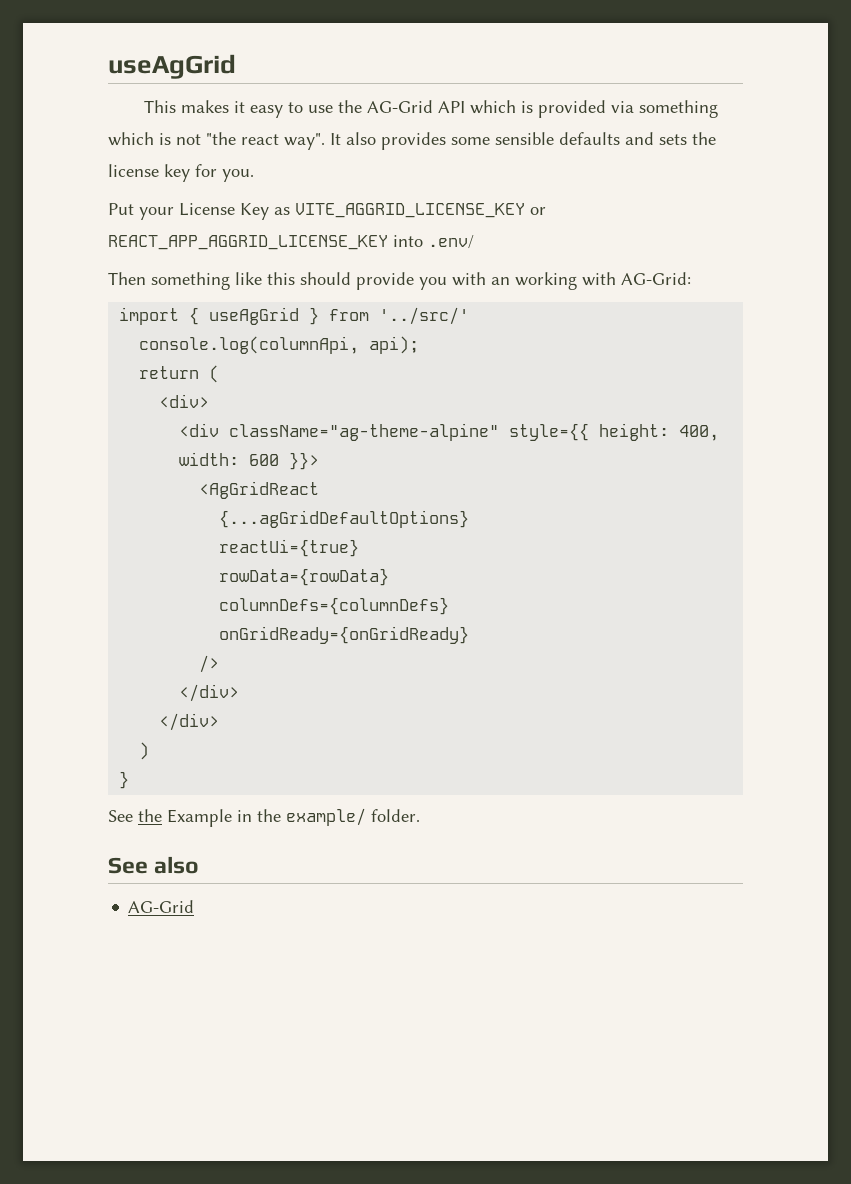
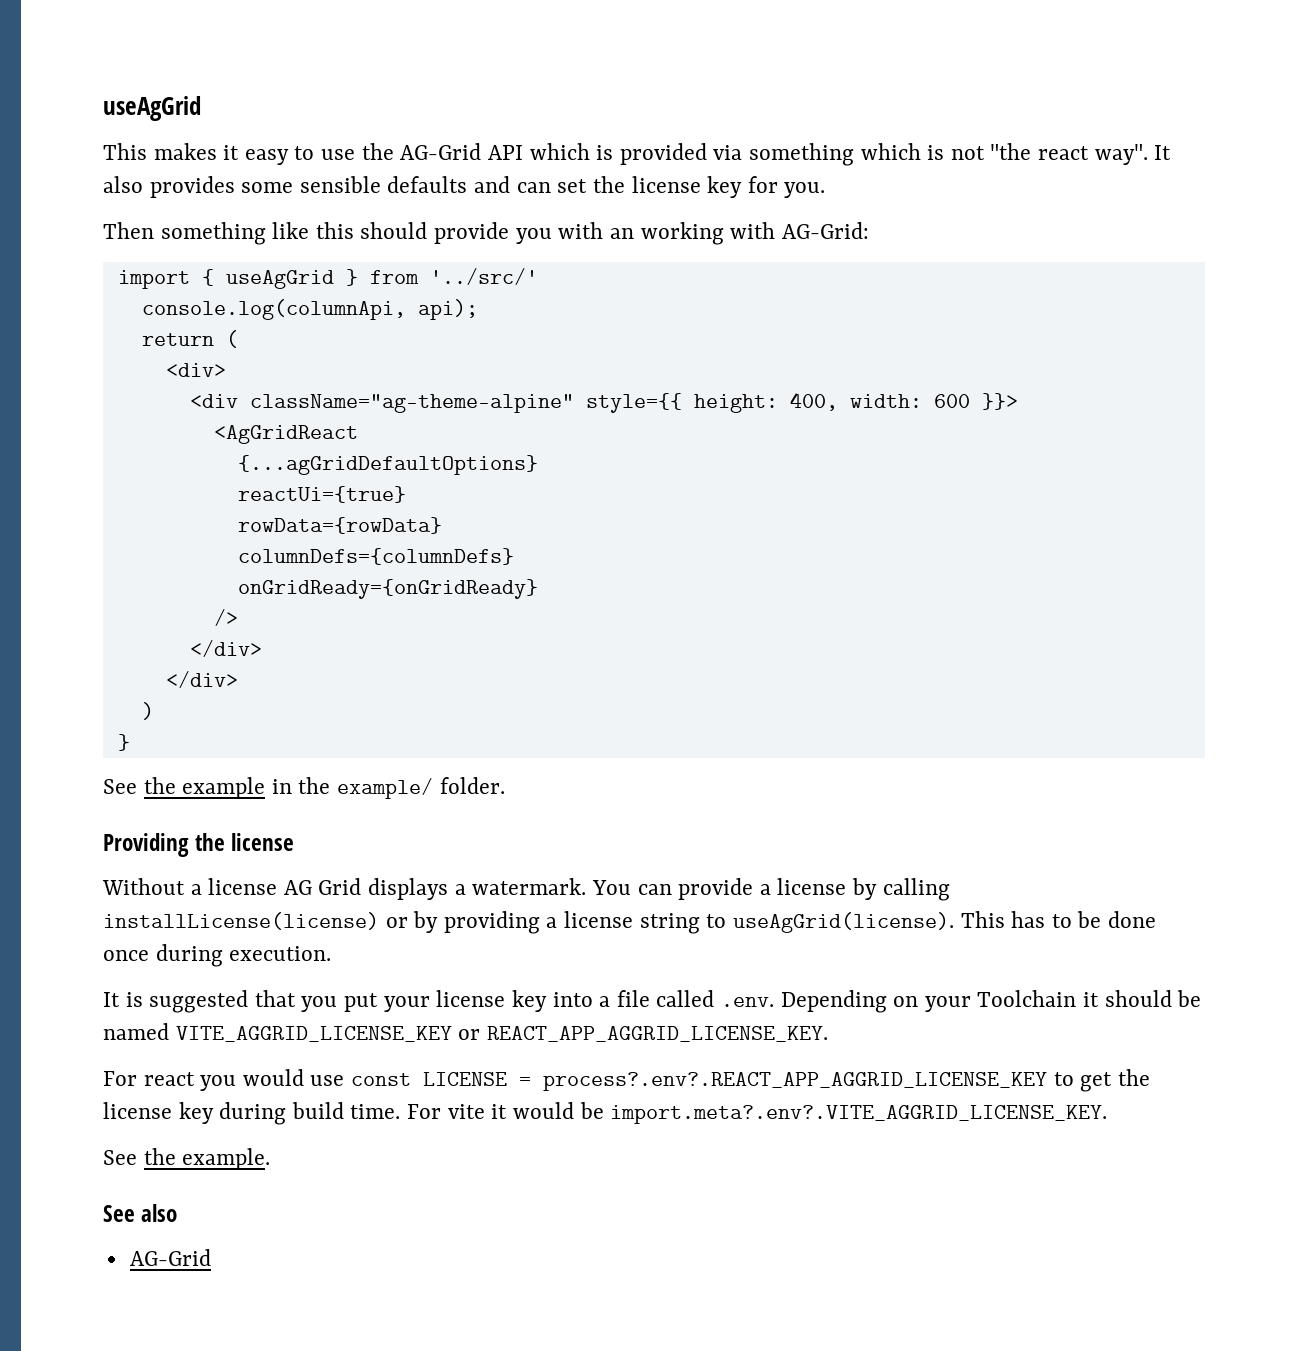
- It also provides some sensible defaults and sets the license key for you.
+ It also provides some sensible defaults and can set the license key for you.
- Put your License Key as VITE_AGGRID_LICENSE_KEY or REACT_APP_AGGRID_LICENSE_KEY into .env/
- See the Example in the example/ folder.
+ See the example in the example/ folder.
+ Providing the license
+ Without a license AG Grid displays a watermark. You can provide a license by calling installLicense(license) or by providing a license string to useAgGrid(license). This has to be done once during execution.
+ It is suggested that you put your license key into a file called .env. Depending on your Toolchain it should be named VITE_AGGRID_LICENSE_KEY or REACT_APP_AGGRID_LICENSE_KEY.
+ For react you would use const LICENSE = process?.env?.REACT_APP_AGGRID_LICENSE_KEY to get the license key during build time. For vite it would be import.meta?.env?.VITE_AGGRID_LICENSE_KEY.
+ See the example.

